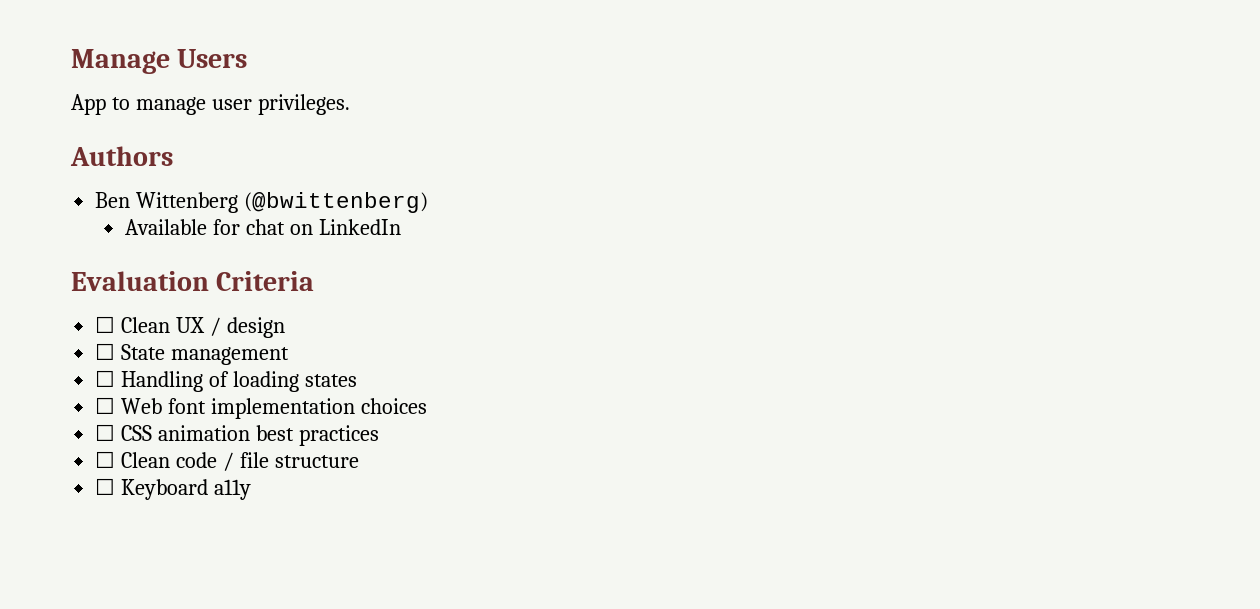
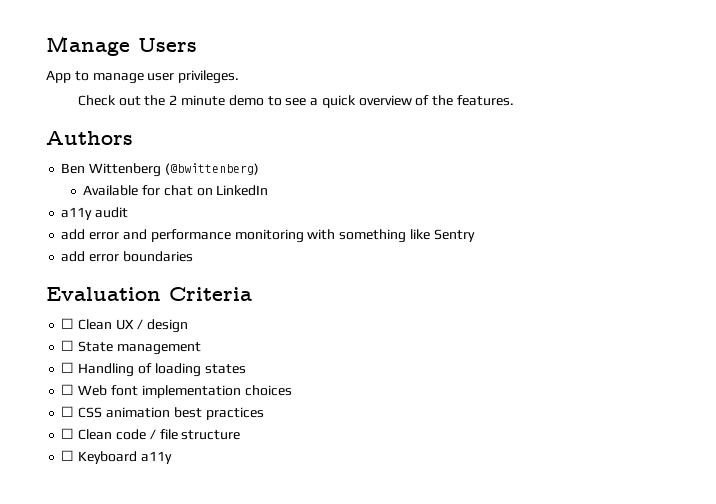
+ Check out the 2 minute demo to see a quick overview of the features.
+ a11y audit
+ add error and performance monitoring with something like Sentry
+ add error boundaries

